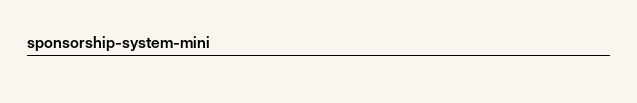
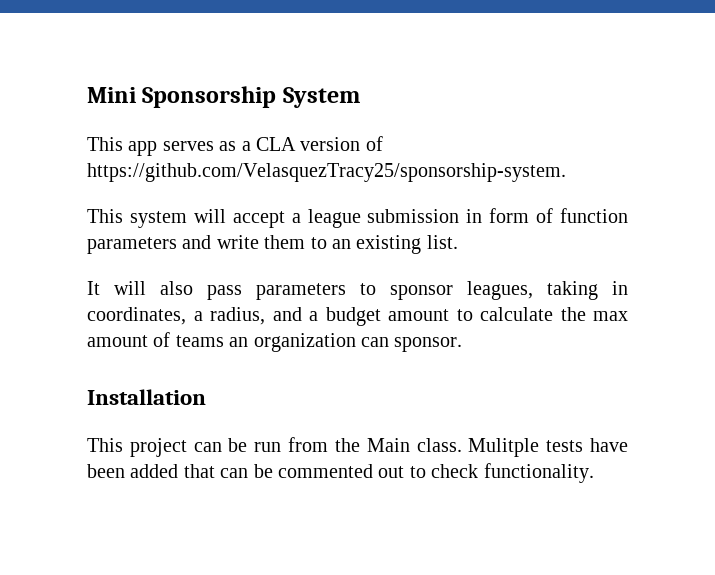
- sponsorship-system-mini
+ Mini Sponsorship System
+ This app serves as a CLA version of https://github.com/VelasquezTracy25/sponsorship-system.
+ This system will accept a league submission in form of function parameters and write them to an existing list.
+ It will also pass parameters to sponsor leagues, taking in coordinates, a radius, and a budget amount to calculate the max amount of teams an organization can sponsor.
+ Installation
+ This project can be run from the Main class. Mulitple tests have been added that can be commented out to check functionality.

